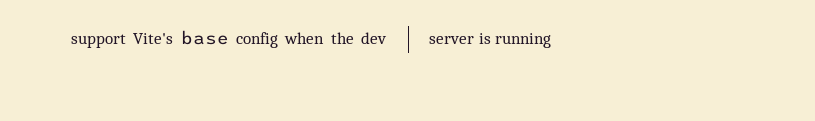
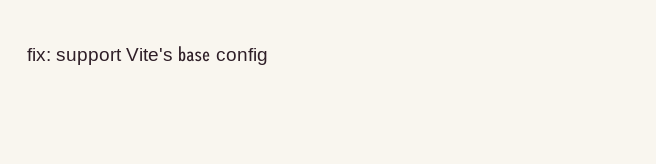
- support Vite's base config when the dev server is running
+ fix: support Vite's base config

